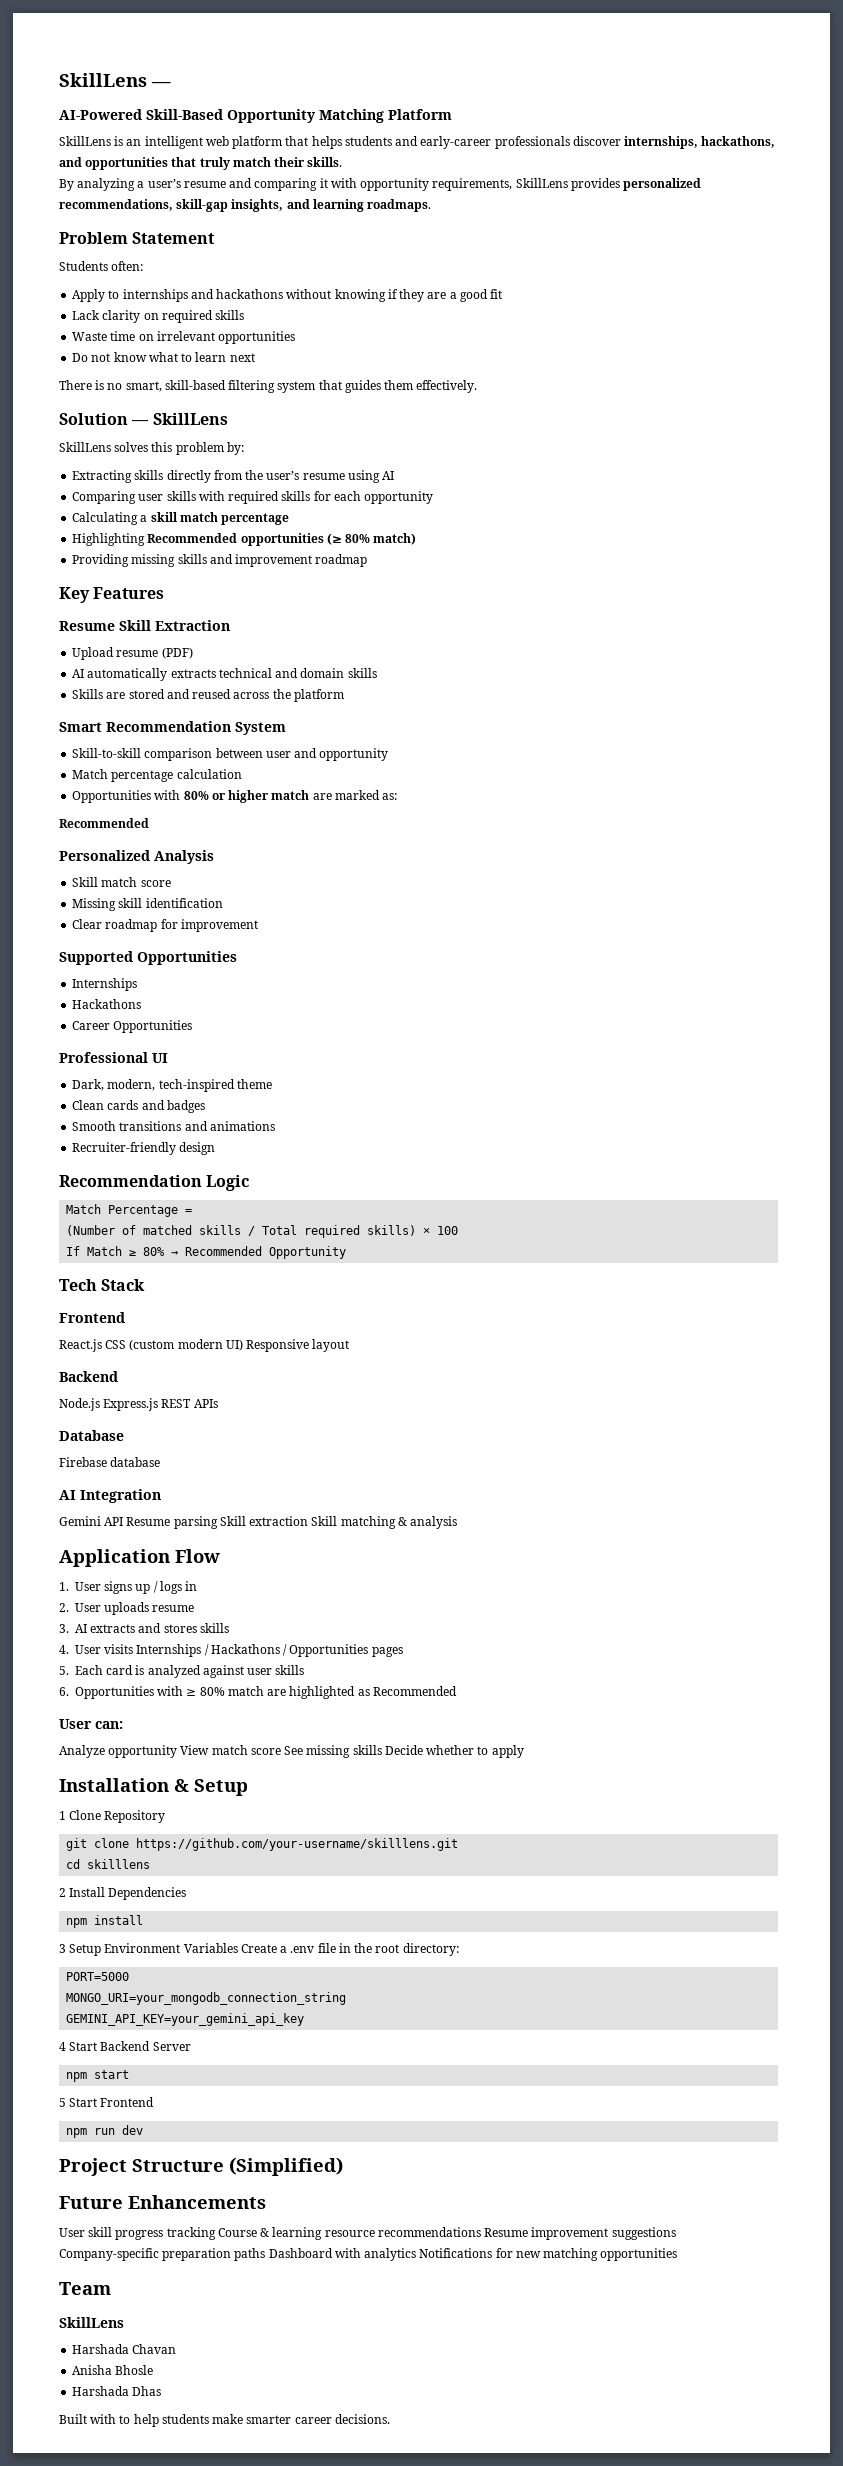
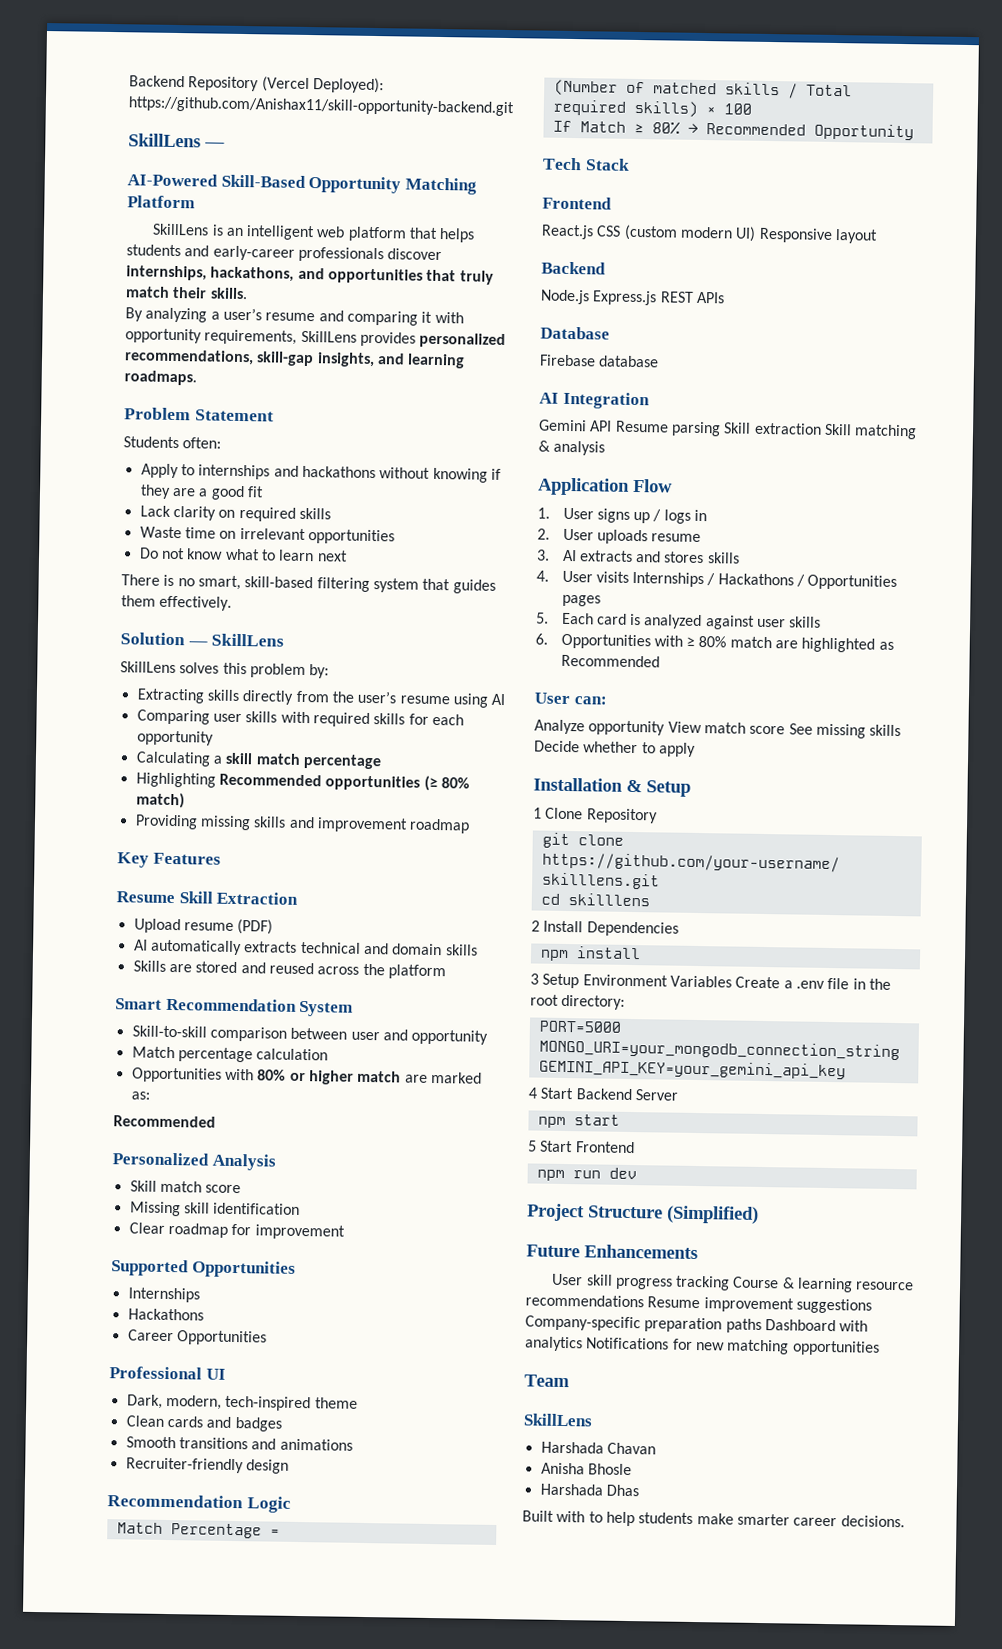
+ Backend Repository (Vercel Deployed): https://github.com/Anishax11/skill-opportunity-backend.git

